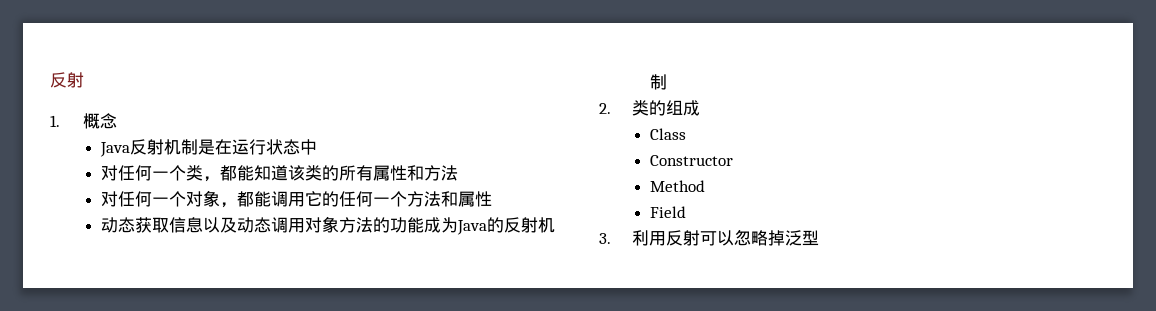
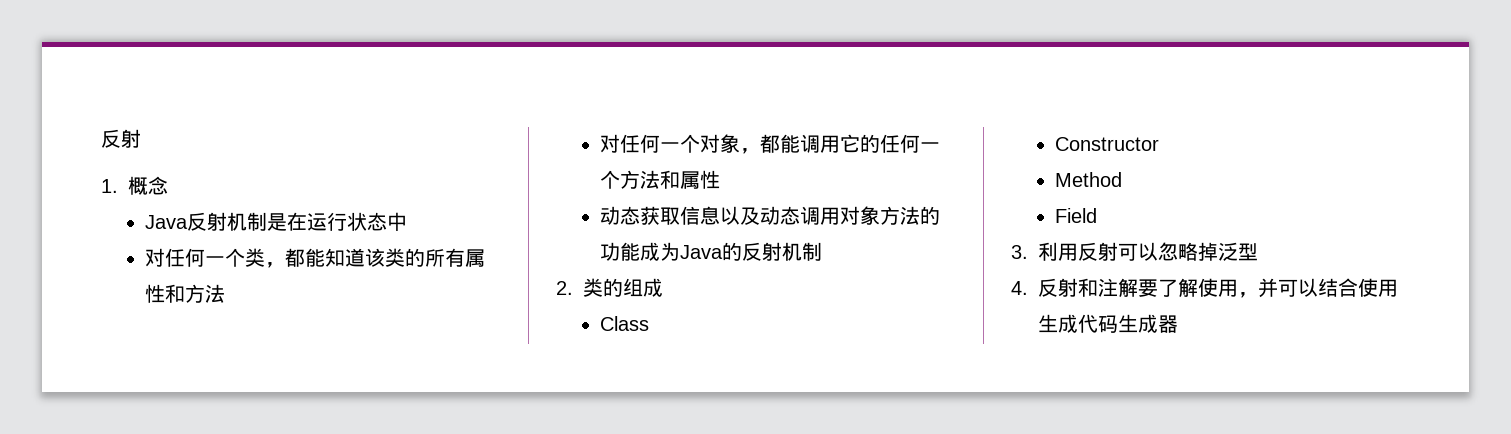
+ 4.反射和注解要了解使用，并可以结合使用生成代码生成器

